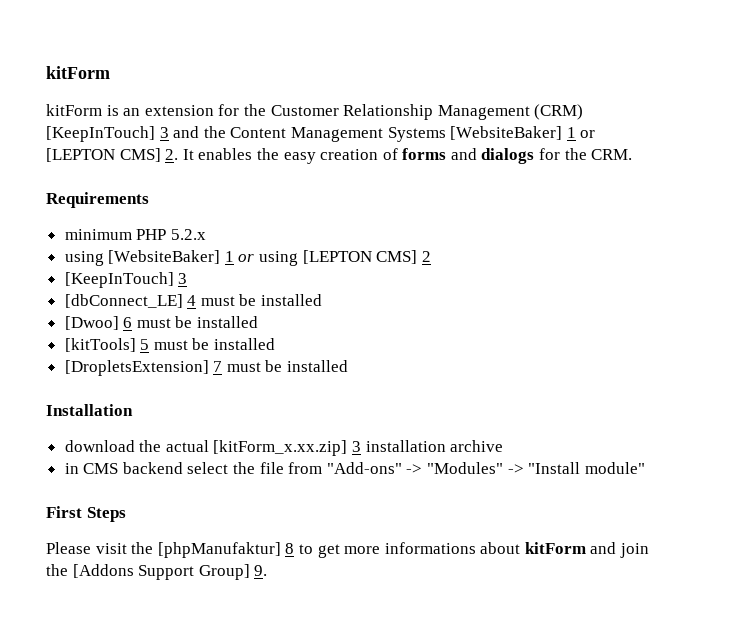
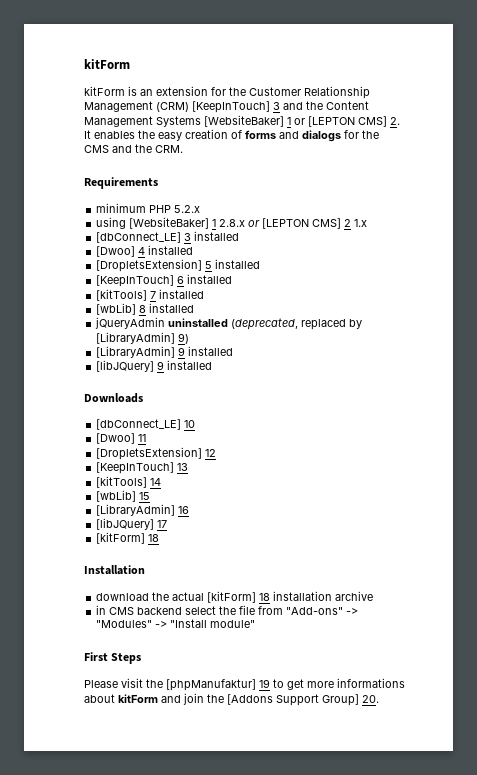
- kitForm is an extension for the Customer Relationship Management (CRM) [KeepInTouch] 3 and the Content Management Systems [WebsiteBaker] 1 or [LEPTON CMS] 2. It enables the easy creation of forms and dialogs for the CRM.
+ kitForm is an extension for the Customer Relationship Management (CRM) [KeepInTouch] 3 and the Content Management Systems [WebsiteBaker] 1 or [LEPTON CMS] 2. It enables the easy creation of forms and dialogs for the CMS and the CRM.
- using [WebsiteBaker] 1 or using [LEPTON CMS] 2
- [KeepInTouch] 3
- [dbConnect_LE] 4 must be installed
+ using [WebsiteBaker] 1 2.8.x or [LEPTON CMS] 2 1.x
+ [dbConnect_LE] 3 installed
- [Dwoo] 6 must be installed
- [kitTools] 5 must be installed
- [DropletsExtension] 7 must be installed
+ [Dwoo] 4 installed
+ [DropletsExtension] 5 installed
+ [KeepInTouch] 6 installed
+ [kitTools] 7 installed
+ [wbLib] 8 installed
+ jQueryAdmin uninstalled (deprecated, replaced by [LibraryAdmin] 9)
+ [LibraryAdmin] 9 installed
+ [libJQuery] 9 installed
+ Downloads
+ [dbConnect_LE] 10
+ [Dwoo] 11
+ [DropletsExtension] 12
+ [KeepInTouch] 13
+ [kitTools] 14
+ [wbLib] 15
+ [LibraryAdmin] 16
+ [libJQuery] 17
+ [kitForm] 18
- download the actual [kitForm_x.xx.zip] 3 installation archive
+ download the actual [kitForm] 18 installation archive
- Please visit the [phpManufaktur] 8 to get more informations about kitForm and join the [Addons Support Group] 9.
+ Please visit the [phpManufaktur] 19 to get more informations about kitForm and join the [Addons Support Group] 20.

